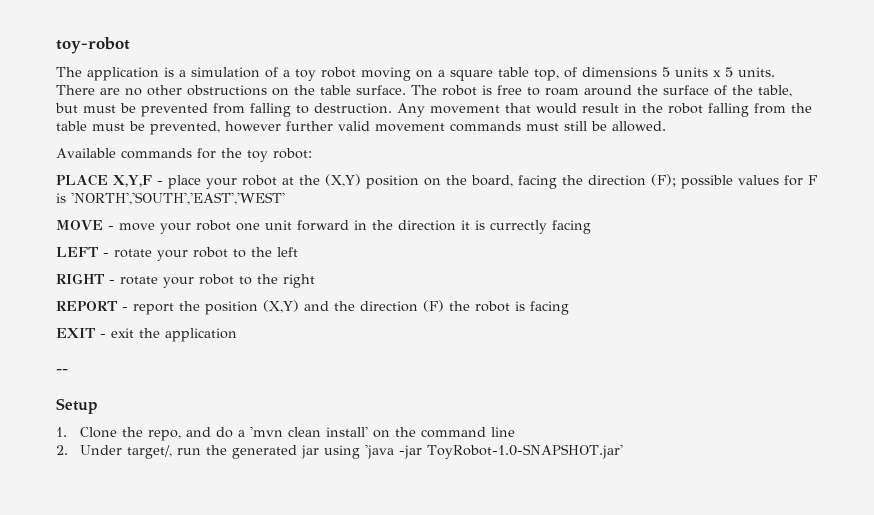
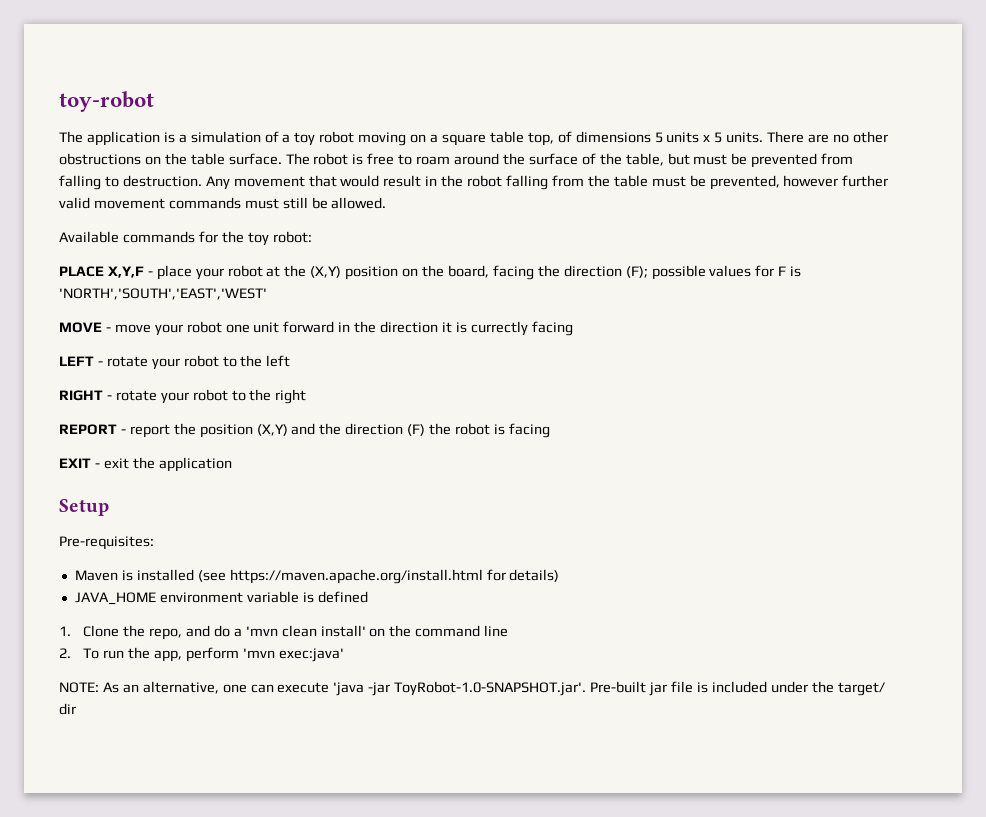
- --
  Setup
+ Pre-requisites:
+ Maven is installed (see https://maven.apache.org/install.html for details)
+ JAVA_HOME environment variable is defined
- 2. Under target/, run the generated jar using 'java -jar ToyRobot-1.0-SNAPSHOT.jar'
+ 2. To run the app, perform 'mvn exec:java'
+ NOTE: As an alternative, one can execute 'java -jar ToyRobot-1.0-SNAPSHOT.jar'. Pre-built jar file is included under the target/ dir

